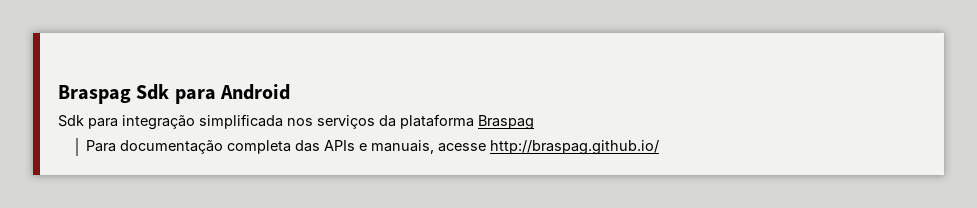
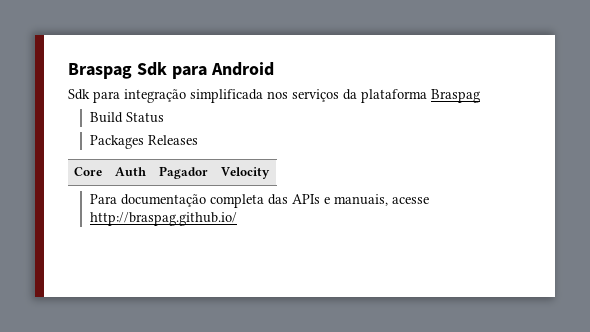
+ Build Status
+ Packages Releases
+ Core | Auth | Pagador | Velocity

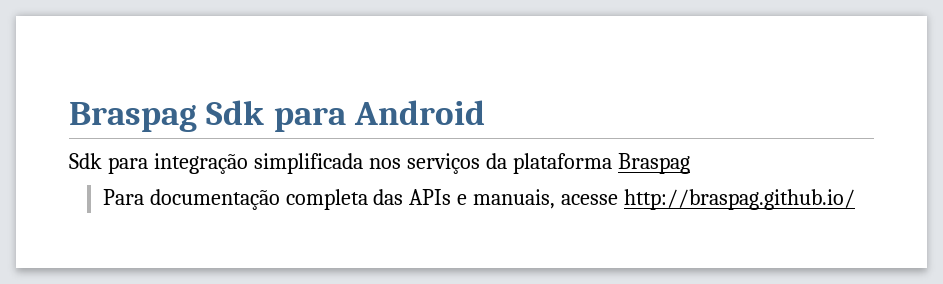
- Build Status
- Packages Releases
- Core | Auth | Pagador | Velocity

